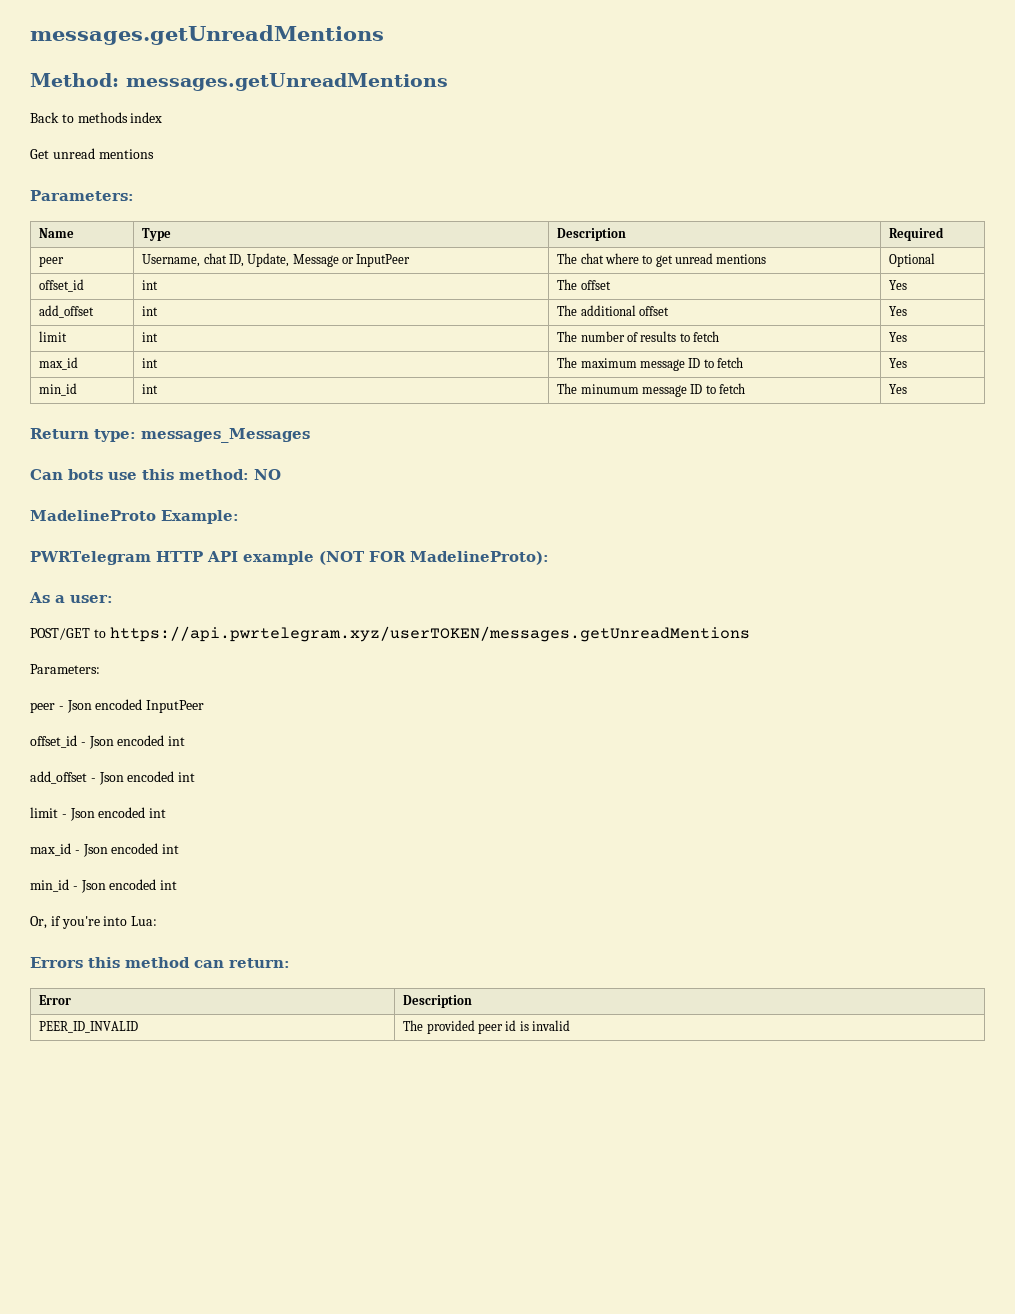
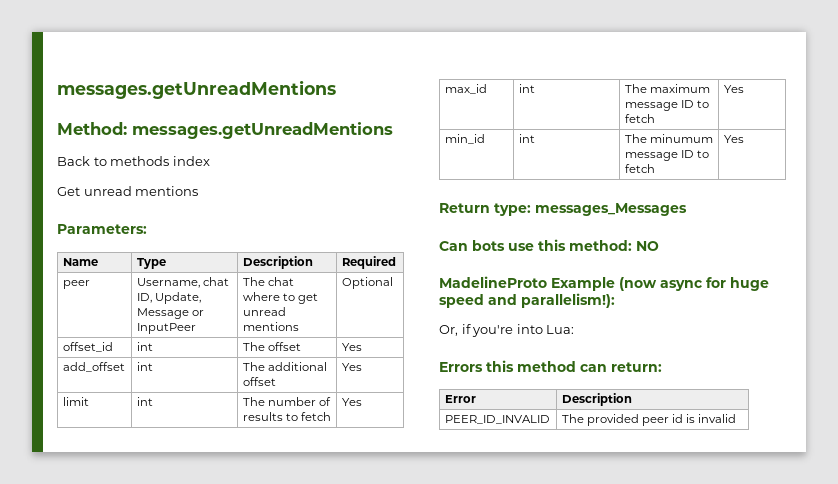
- MadelineProto Example:
- PWRTelegram HTTP API example (NOT FOR MadelineProto):
- As a user:
- POST/GET to https://api.pwrtelegram.xyz/userTOKEN/messages.getUnreadMentions
- Parameters:
- peer - Json encoded InputPeer
- offset_id - Json encoded int
- add_offset - Json encoded int
- limit - Json encoded int
- max_id - Json encoded int
- min_id - Json encoded int
+ MadelineProto Example (now async for huge speed and parallelism!):

